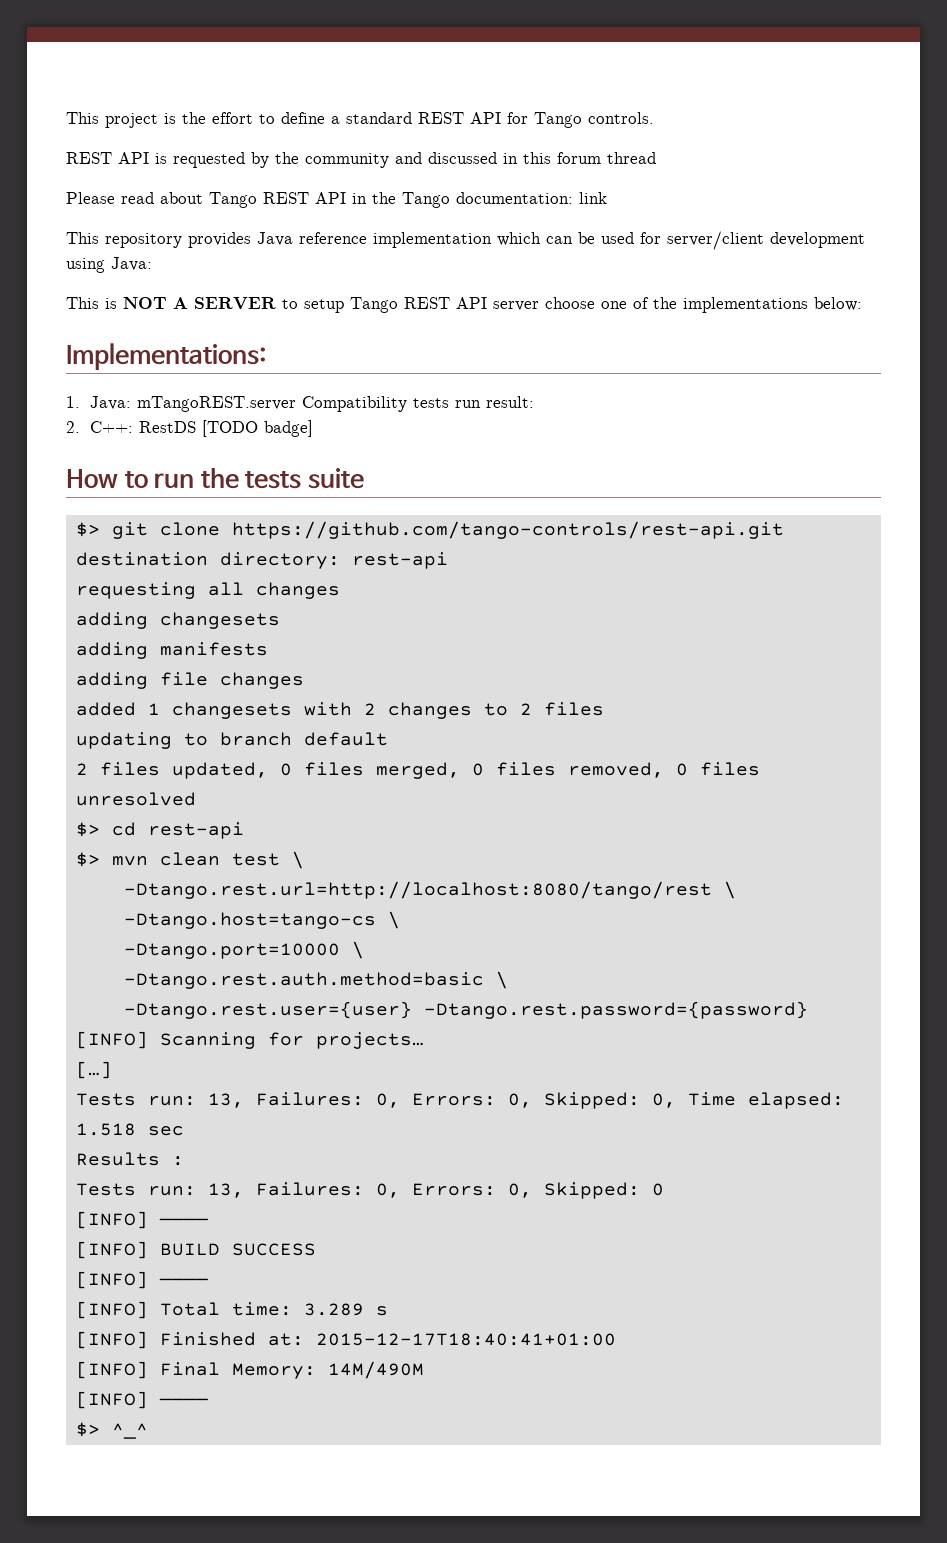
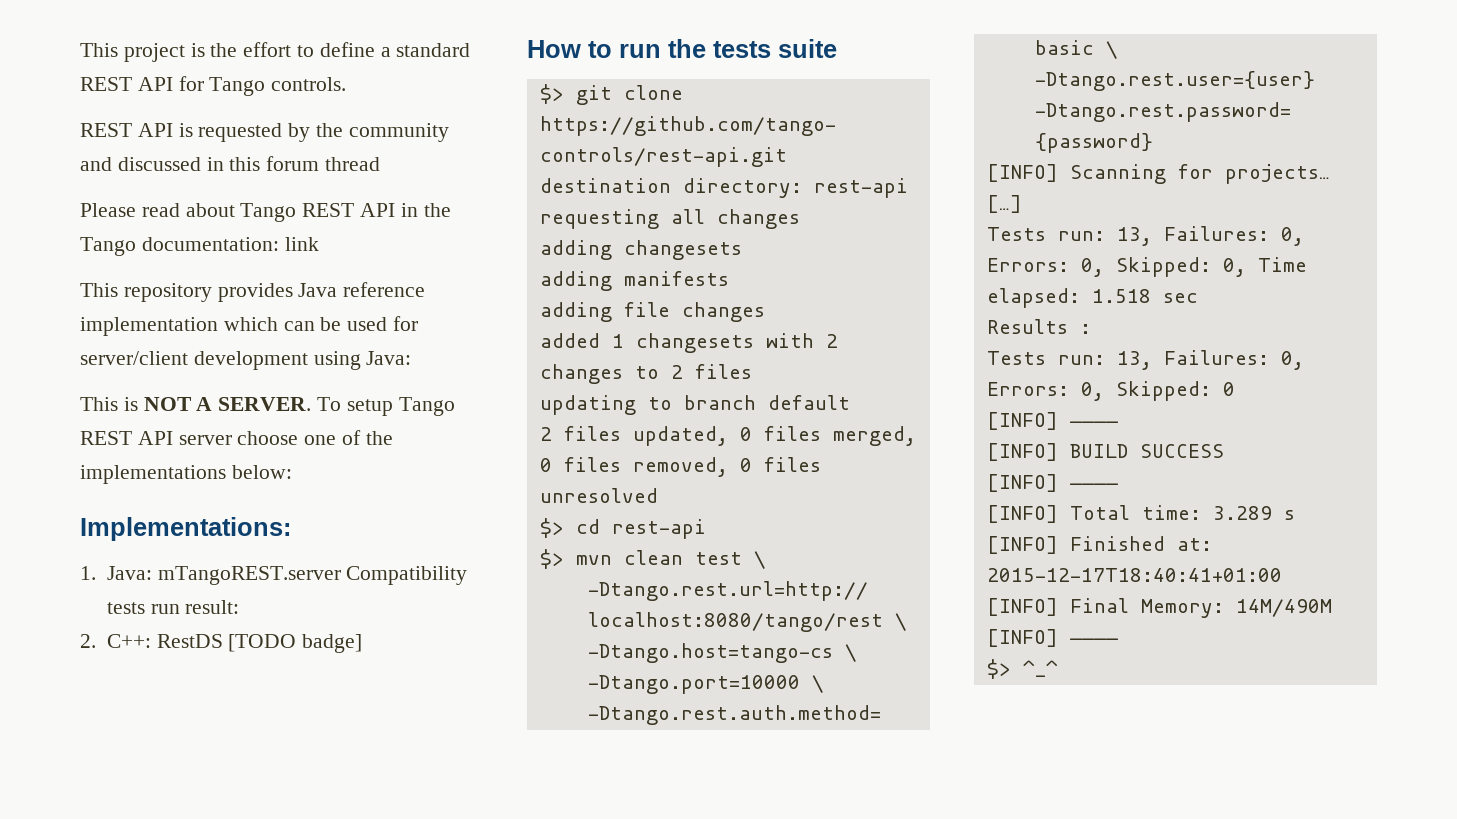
- This is NOT A SERVER to setup Tango REST API server choose one of the implementations below:
+ This is NOT A SERVER. To setup Tango REST API server choose one of the implementations below:

